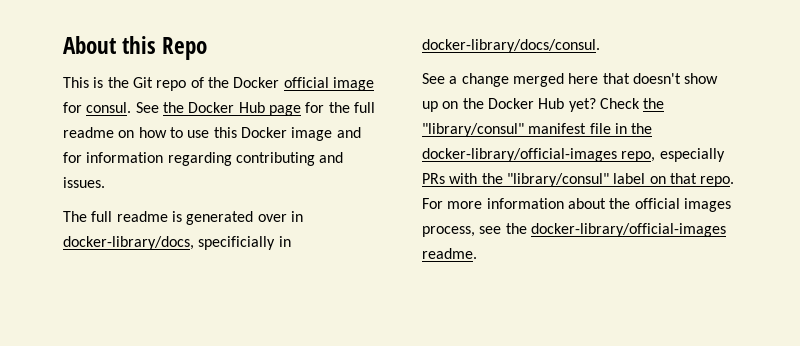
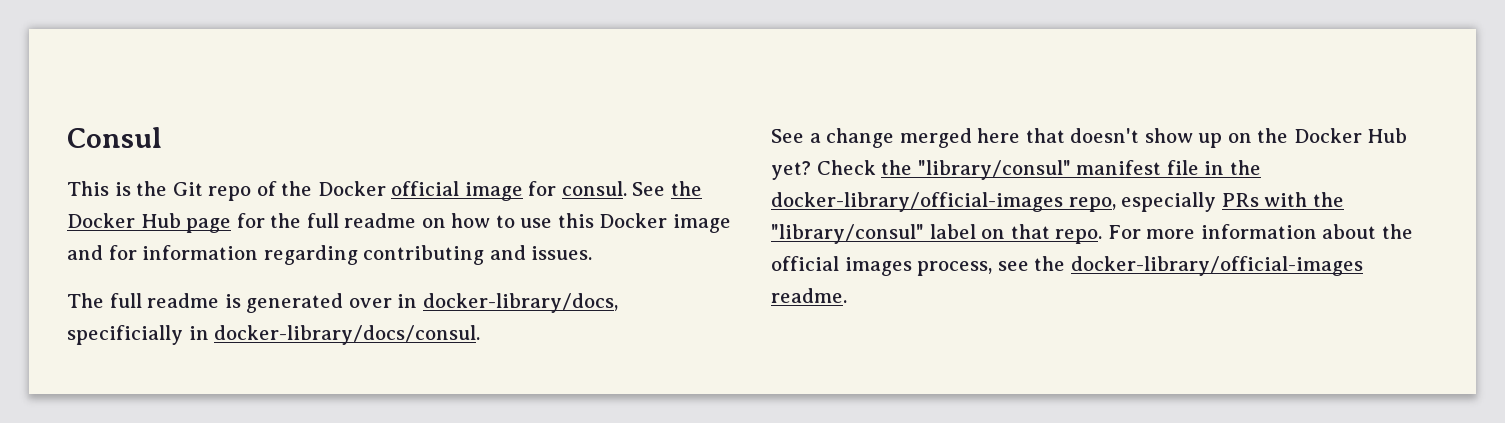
- About this Repo
+ Consul

